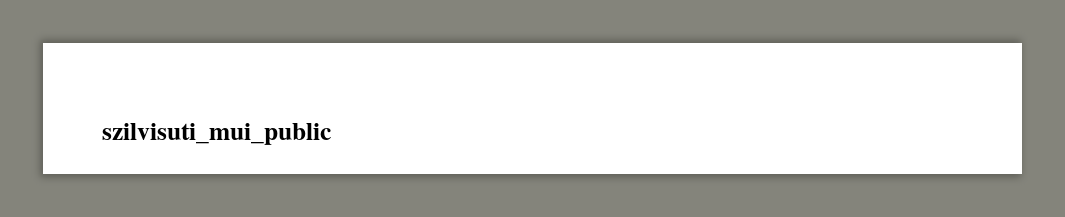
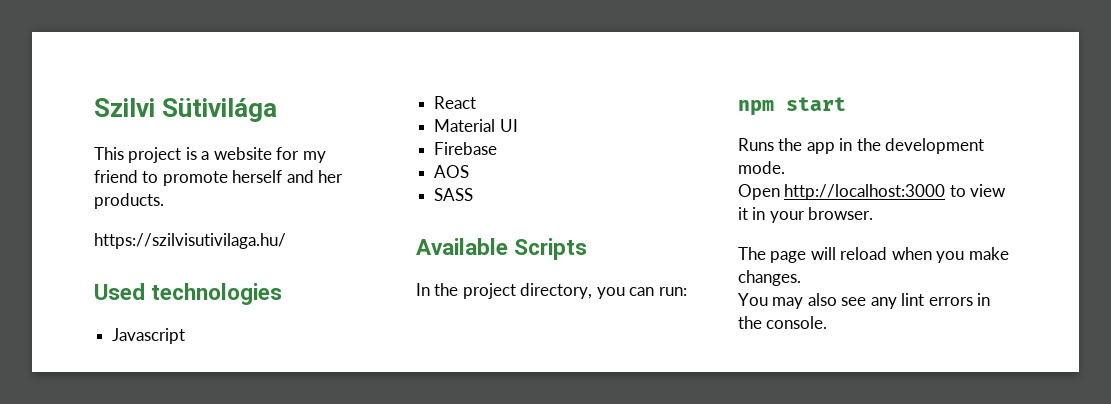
- szilvisuti_mui_public
+ Szilvi Sütivilága
+ This project is a website for my friend to promote herself and her products.
+ https://szilvisutivilaga.hu/
+ Used technologies
+ Javascript
+ React
+ Material UI
+ Firebase
+ AOS
+ SASS
+ Available Scripts
+ In the project directory, you can run:
+ npm start
+ Runs the app in the development mode.
+ Open http://localhost:3000 to view it in your browser.
+ The page will reload when you make changes.
+ You may also see any lint errors in the console.

